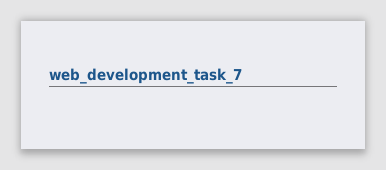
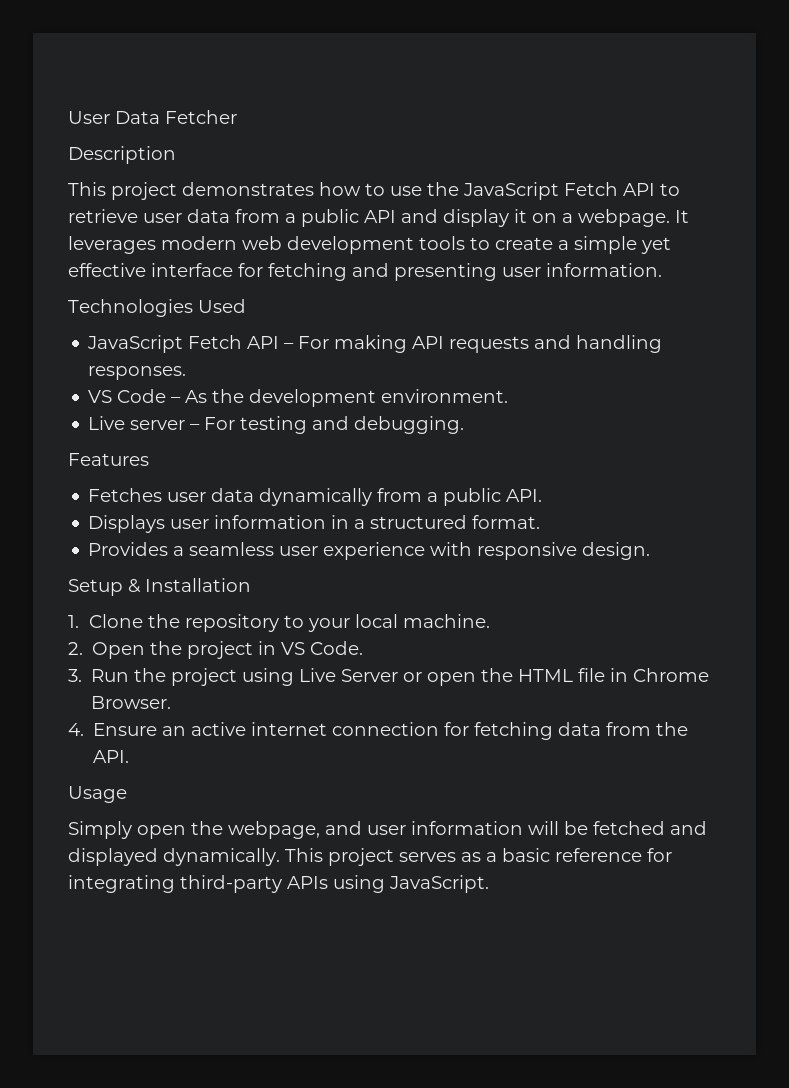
- web_development_task_7
+ User Data Fetcher
+ Description
+ This project demonstrates how to use the JavaScript Fetch API to retrieve user data from a public API and display it on a webpage. It leverages modern web development tools to create a simple yet effective interface for fetching and presenting user information.
+ Technologies Used
+ JavaScript Fetch API – For making API requests and handling responses.
+ VS Code – As the development environment.
+ Live server – For testing and debugging.
+ Features
+ Fetches user data dynamically from a public API.
+ Displays user information in a structured format.
+ Provides a seamless user experience with responsive design.
+ Setup & Installation
+ 1. Clone the repository to your local machine.
+ 2. Open the project in VS Code.
+ 3. Run the project using Live Server or open the HTML file in Chrome Browser.
+ 4. Ensure an active internet connection for fetching data from the API.
+ Usage
+ Simply open the webpage, and user information will be fetched and displayed dynamically. This project serves as a basic reference for integrating third-party APIs using JavaScript.

